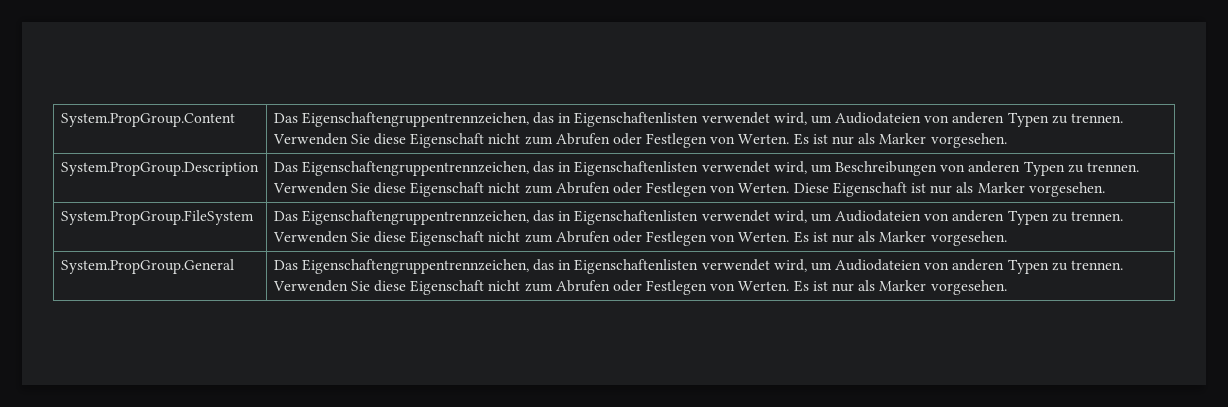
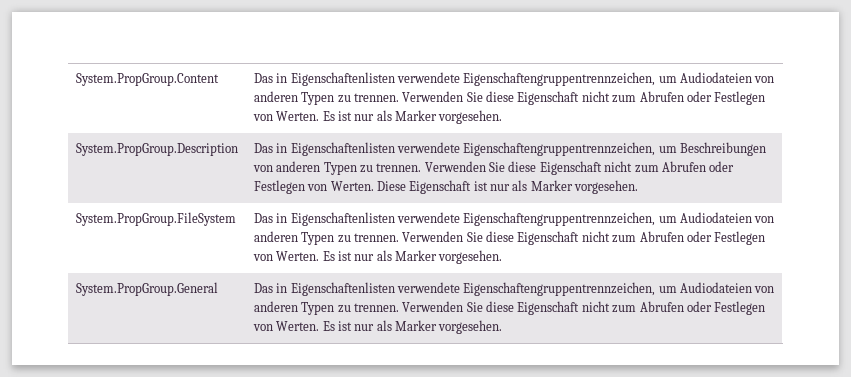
- System.PropGroup.Content | Das Eigenschaftengruppentrennzeichen, das in Eigenschaftenlisten verwendet wird, um Audiodateien von anderen Typen zu trennen. Verwenden Sie diese Eigenschaft nicht zum Abrufen oder Festlegen von Werten. Es ist nur als Marker vorgesehen.
+ System.PropGroup.Content | Das in Eigenschaftenlisten verwendete Eigenschaftengruppentrennzeichen, um Audiodateien von anderen Typen zu trennen. Verwenden Sie diese Eigenschaft nicht zum Abrufen oder Festlegen von Werten. Es ist nur als Marker vorgesehen.
- System.PropGroup.Description | Das Eigenschaftengruppentrennzeichen, das in Eigenschaftenlisten verwendet wird, um Beschreibungen von anderen Typen zu trennen. Verwenden Sie diese Eigenschaft nicht zum Abrufen oder Festlegen von Werten. Diese Eigenschaft ist nur als Marker vorgesehen.
+ System.PropGroup.Description | Das in Eigenschaftenlisten verwendete Eigenschaftengruppentrennzeichen, um Beschreibungen von anderen Typen zu trennen. Verwenden Sie diese Eigenschaft nicht zum Abrufen oder Festlegen von Werten. Diese Eigenschaft ist nur als Marker vorgesehen.
- System.PropGroup.FileSystem | Das Eigenschaftengruppentrennzeichen, das in Eigenschaftenlisten verwendet wird, um Audiodateien von anderen Typen zu trennen. Verwenden Sie diese Eigenschaft nicht zum Abrufen oder Festlegen von Werten. Es ist nur als Marker vorgesehen.
+ System.PropGroup.FileSystem | Das in Eigenschaftenlisten verwendete Eigenschaftengruppentrennzeichen, um Audiodateien von anderen Typen zu trennen. Verwenden Sie diese Eigenschaft nicht zum Abrufen oder Festlegen von Werten. Es ist nur als Marker vorgesehen.
- System.PropGroup.General | Das Eigenschaftengruppentrennzeichen, das in Eigenschaftenlisten verwendet wird, um Audiodateien von anderen Typen zu trennen. Verwenden Sie diese Eigenschaft nicht zum Abrufen oder Festlegen von Werten. Es ist nur als Marker vorgesehen.
+ System.PropGroup.General | Das in Eigenschaftenlisten verwendete Eigenschaftengruppentrennzeichen, um Audiodateien von anderen Typen zu trennen. Verwenden Sie diese Eigenschaft nicht zum Abrufen oder Festlegen von Werten. Es ist nur als Marker vorgesehen.

